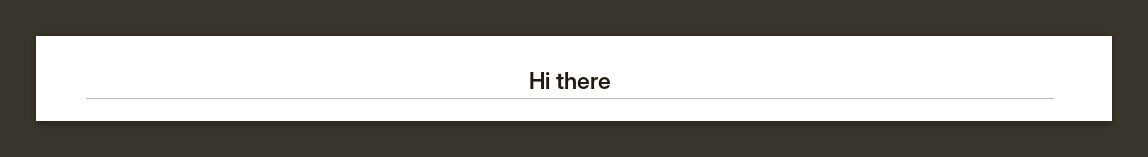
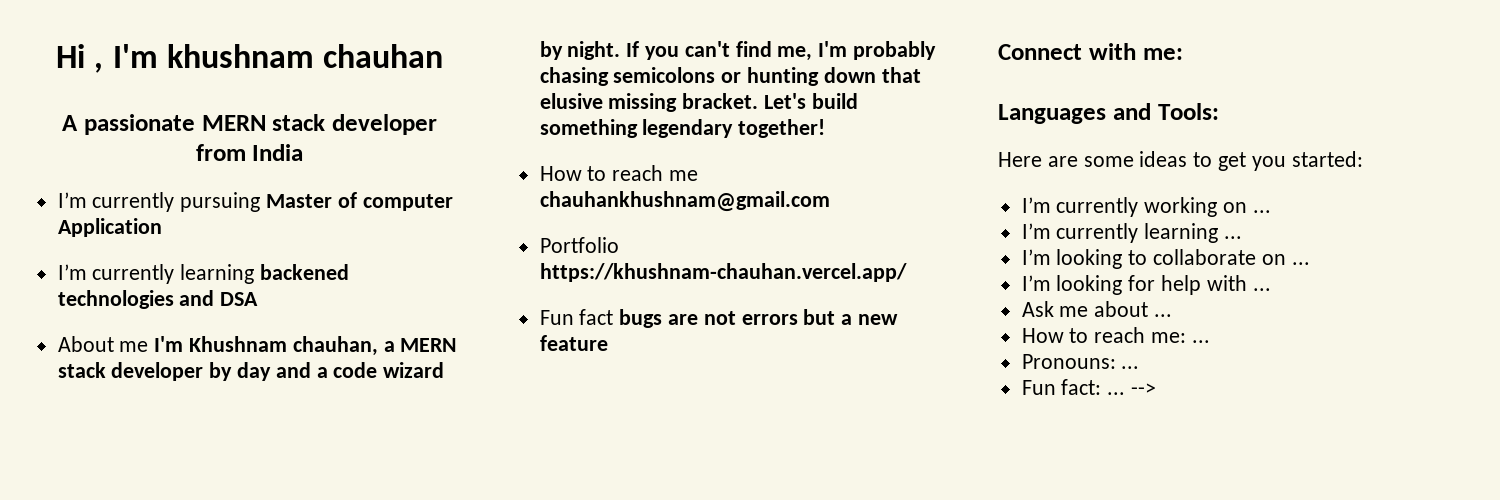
- Hi there
+ Hi , I'm khushnam chauhan
+ A passionate MERN stack developer from India
+ I’m currently pursuing Master of computer Application
+ I’m currently learning backened technologies and DSA
+ About me I'm Khushnam chauhan, a MERN stack developer by day and a code wizard by night. If you can't find me, I'm probably chasing semicolons or hunting down that elusive missing bracket. Let's build something legendary together!
+ How to reach me chauhankhushnam@gmail.com
+ Portfolio https://khushnam-chauhan.vercel.app/
+ Fun fact bugs are not errors but a new feature
+ Connect with me:
+ Languages and Tools:
+ Here are some ideas to get you started:
+ I’m currently working on ...
+ I’m currently learning ...
+ I’m looking to collaborate on ...
+ I’m looking for help with ...
+ Ask me about ...
+ How to reach me: ...
+ Pronouns: ...
+ Fun fact: ... -->

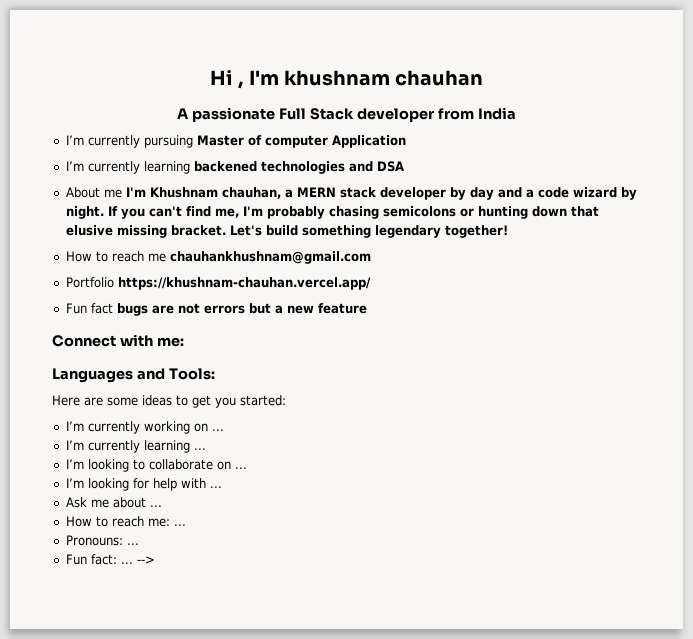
- A passionate MERN stack developer from India
+ A passionate Full Stack developer from India

